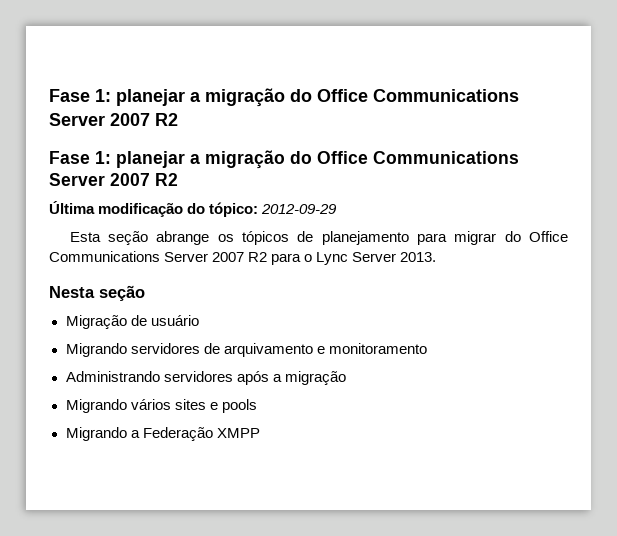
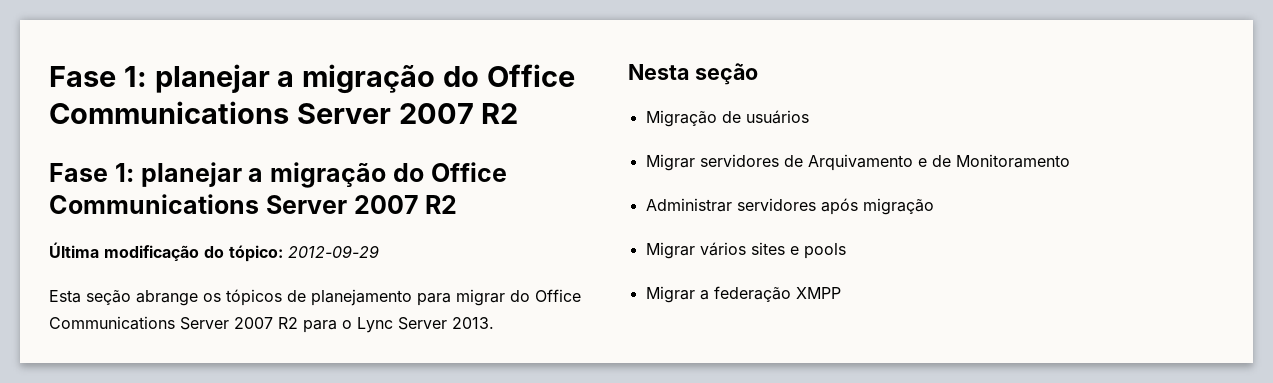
- Migração de usuário
- Migrando servidores de arquivamento e monitoramento
- Administrando servidores após a migração
+ Migração de usuários
+ Migrar servidores de Arquivamento e de Monitoramento
+ Administrar servidores após migração
- Migrando vários sites e pools
+ Migrar vários sites e pools
- Migrando a Federação XMPP
+ Migrar a federação XMPP

